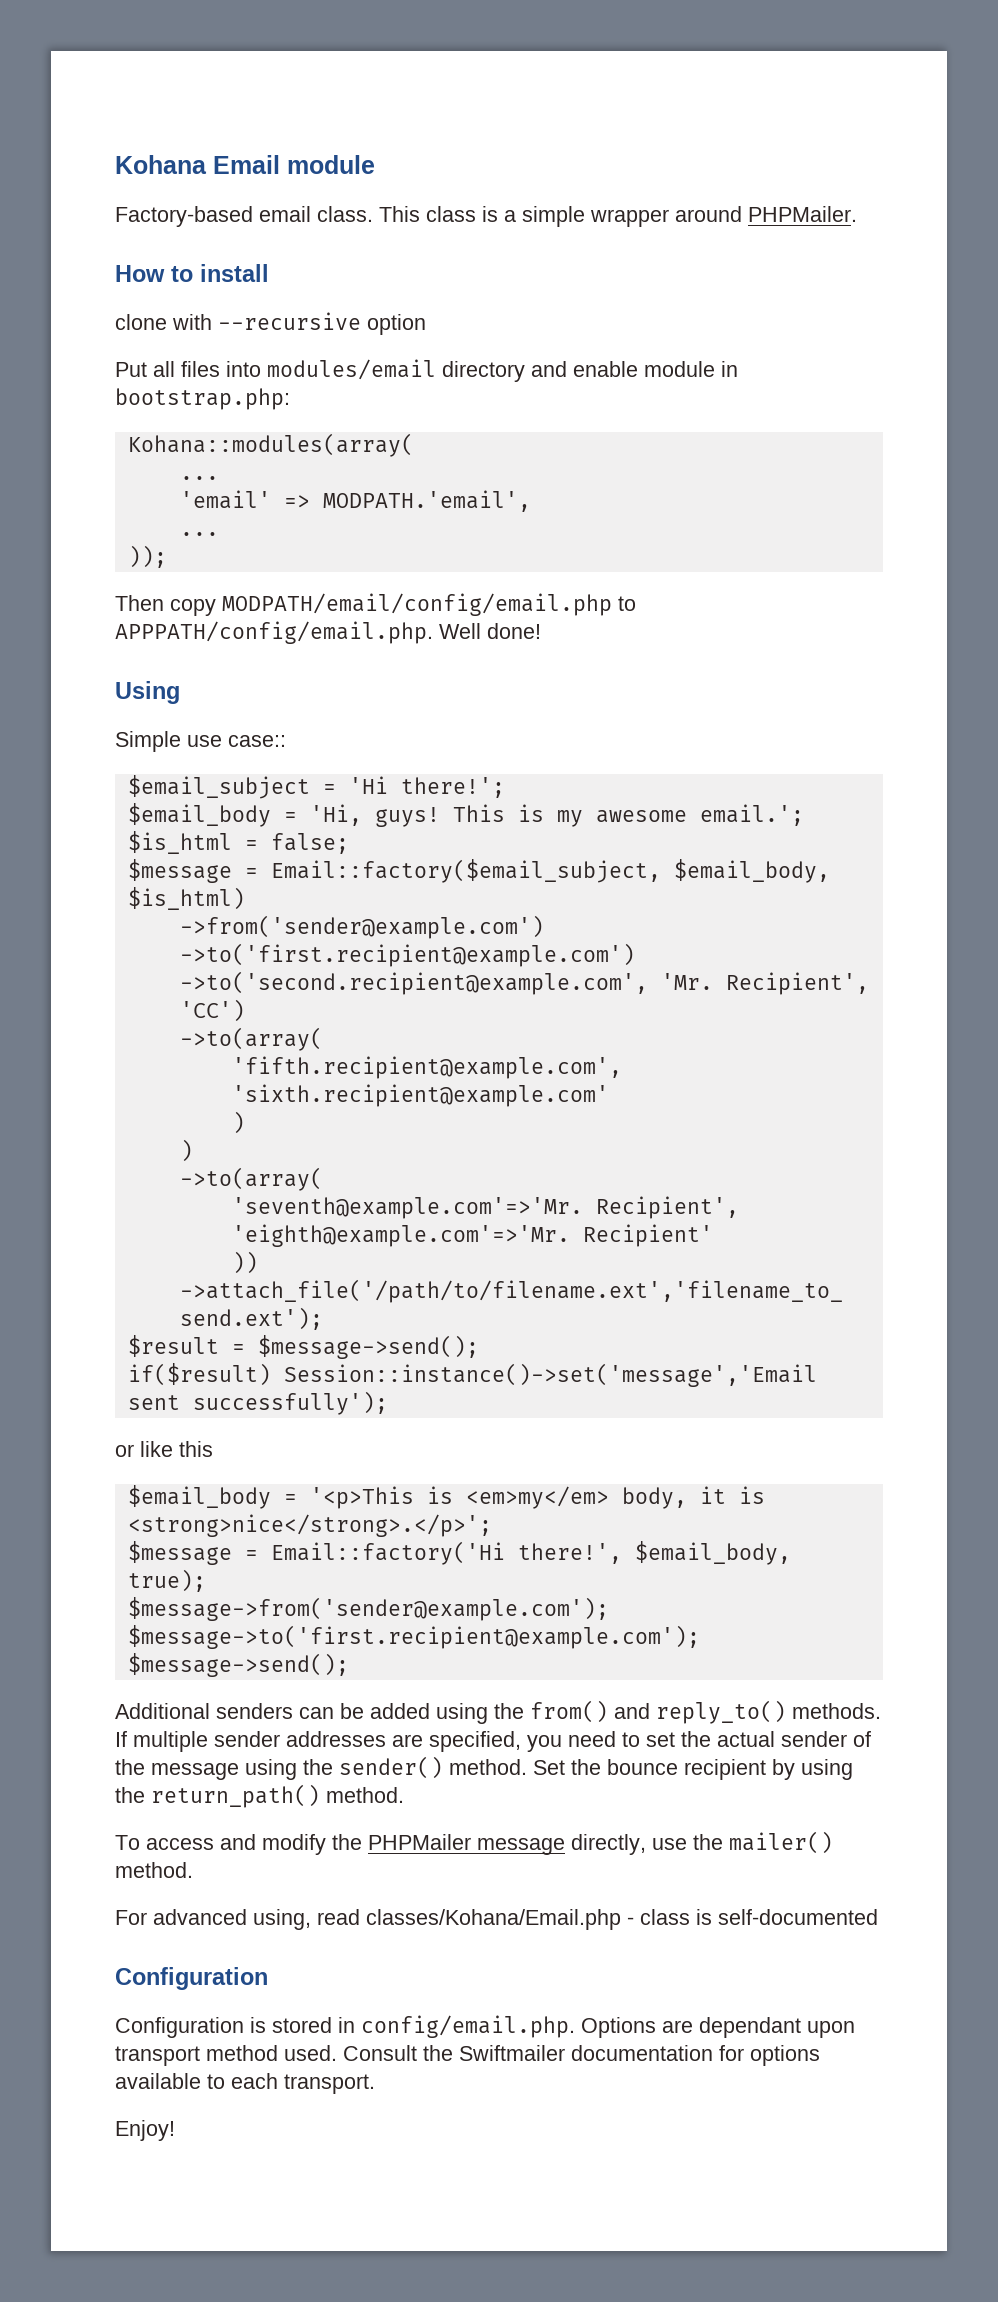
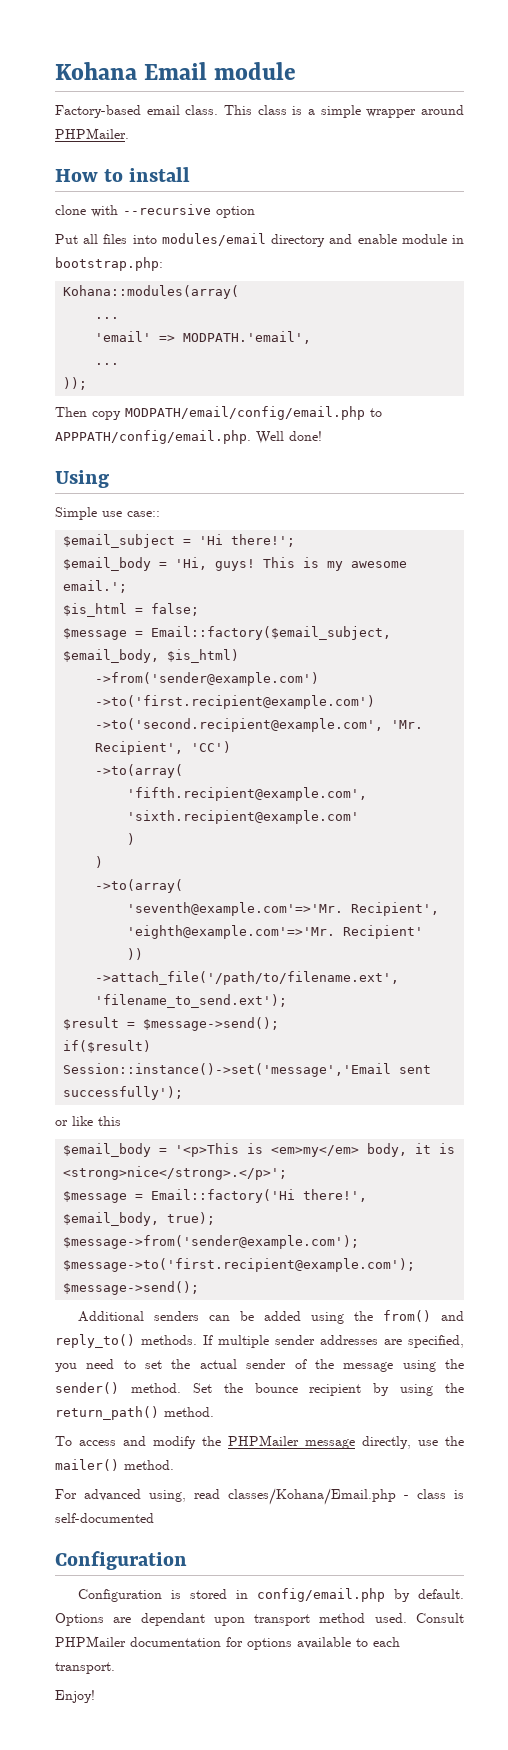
- Configuration is stored in config/email.php. Options are dependant upon transport method used.
+ Configuration is stored in config/email.php by default. Options are dependant upon transport method used.
- Consult the Swiftmailer documentation for options available to each transport.
+ Consult PHPMailer documentation for options available to each transport.

